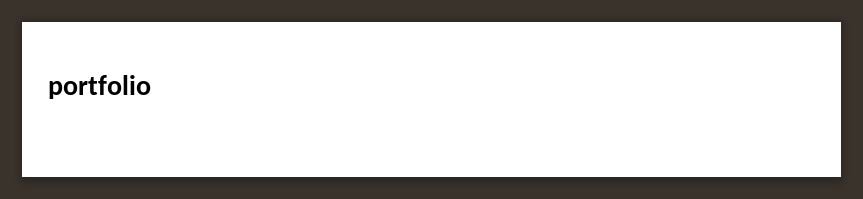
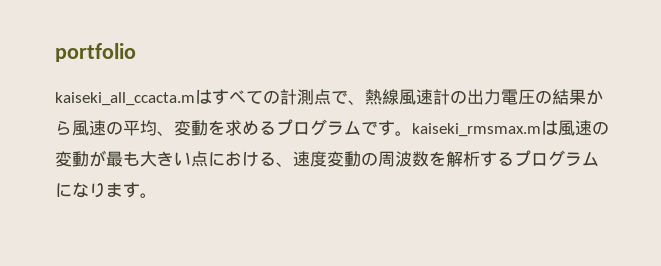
+ kaiseki_all_ccacta.mはすべての計測点で、熱線風速計の出力電圧の結果から風速の平均、変動を求めるプログラムです。kaiseki_rmsmax.mは風速の変動が最も大きい点における、速度変動の周波数を解析するプログラムになります。

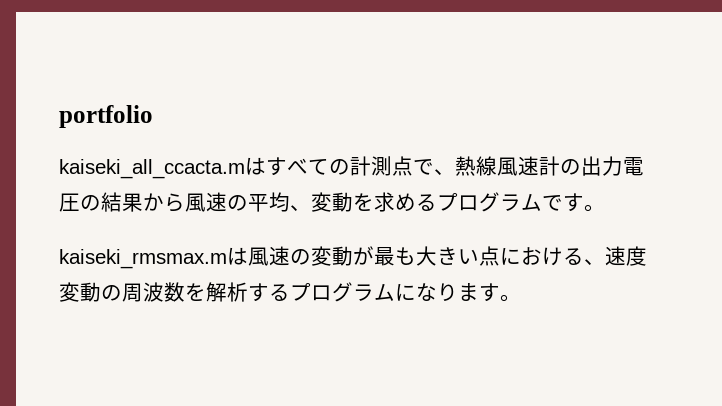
- kaiseki_all_ccacta.mはすべての計測点で、熱線風速計の出力電圧の結果から風速の平均、変動を求めるプログラムです。kaiseki_rmsmax.mは風速の変動が最も大きい点における、速度変動の周波数を解析するプログラムになります。
+ kaiseki_all_ccacta.mはすべての計測点で、熱線風速計の出力電圧の結果から風速の平均、変動を求めるプログラムです。
+ kaiseki_rmsmax.mは風速の変動が最も大きい点における、速度変動の周波数を解析するプログラムになります。

